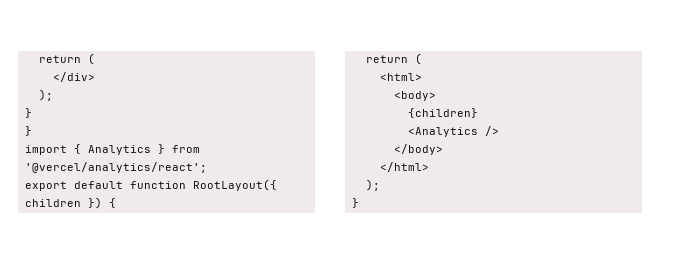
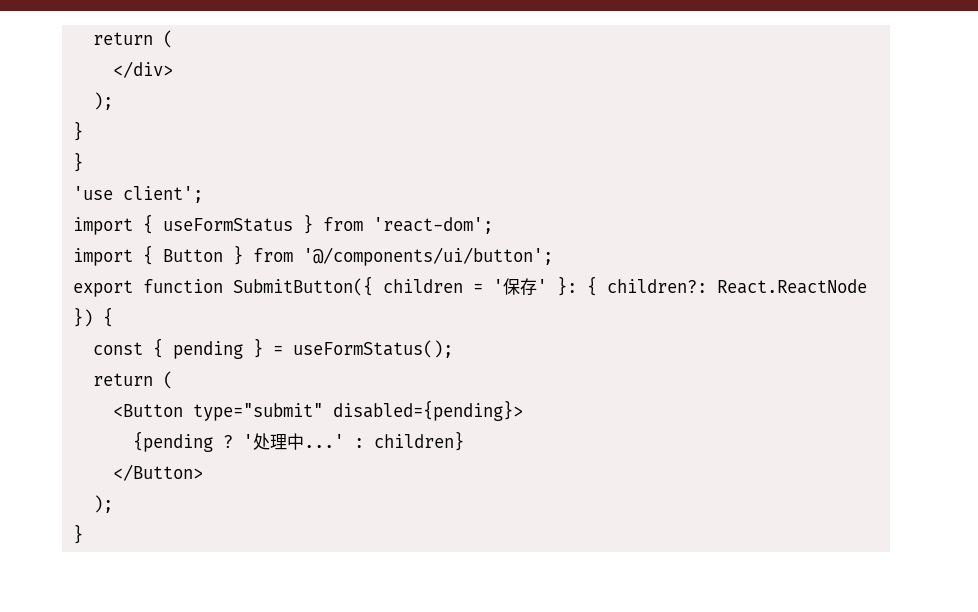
- import { Analytics } from '@vercel/analytics/react';
- export default function RootLayout({ children }) {
+ 'use client';
+ import { useFormStatus } from 'react-dom';
+ import { Button } from '@/components/ui/button';
+ export function SubmitButton({ children = '保存' }: { children?: React.ReactNode }) {
+ const { pending } = useFormStatus();
  return (
- <html>
- <body>
- {children}
- <Analytics />
- </body>
- </html>
+ <Button type="submit" disabled={pending}>
+ {pending ? '处理中...' : children}
+ </Button>

